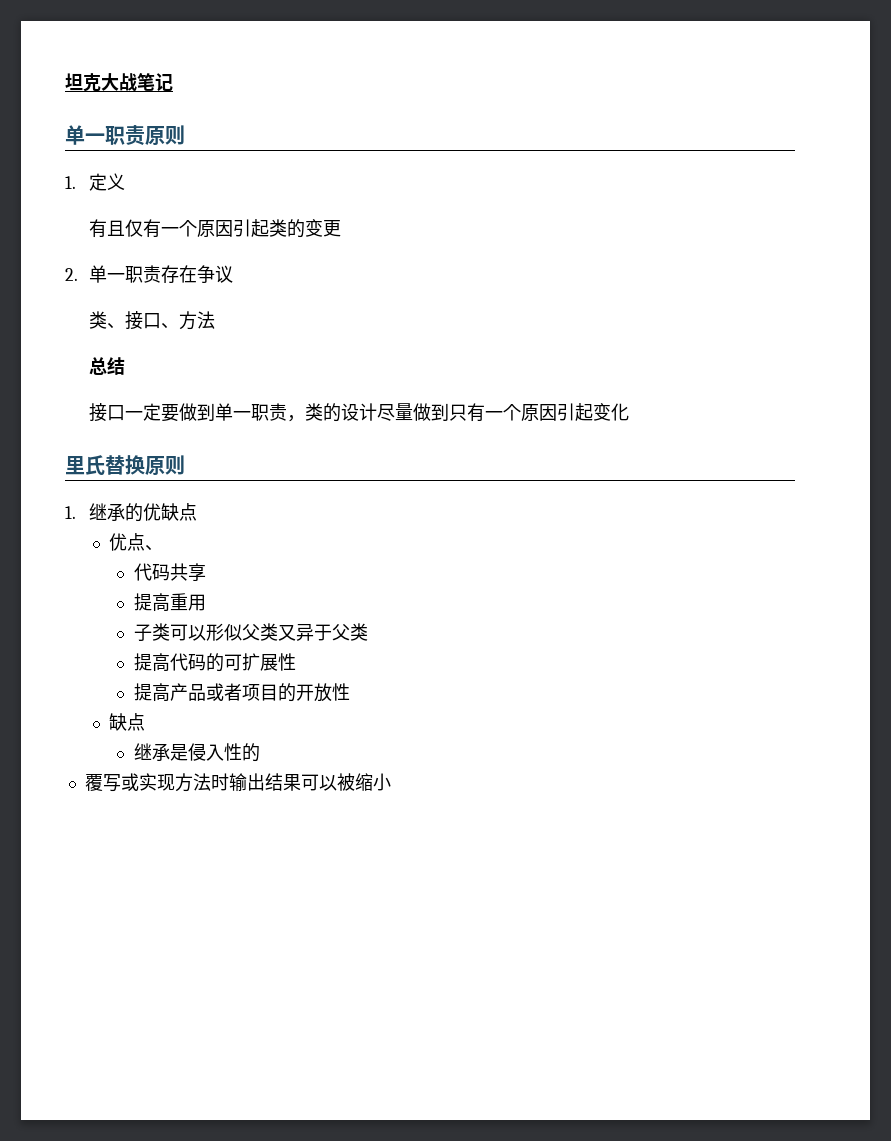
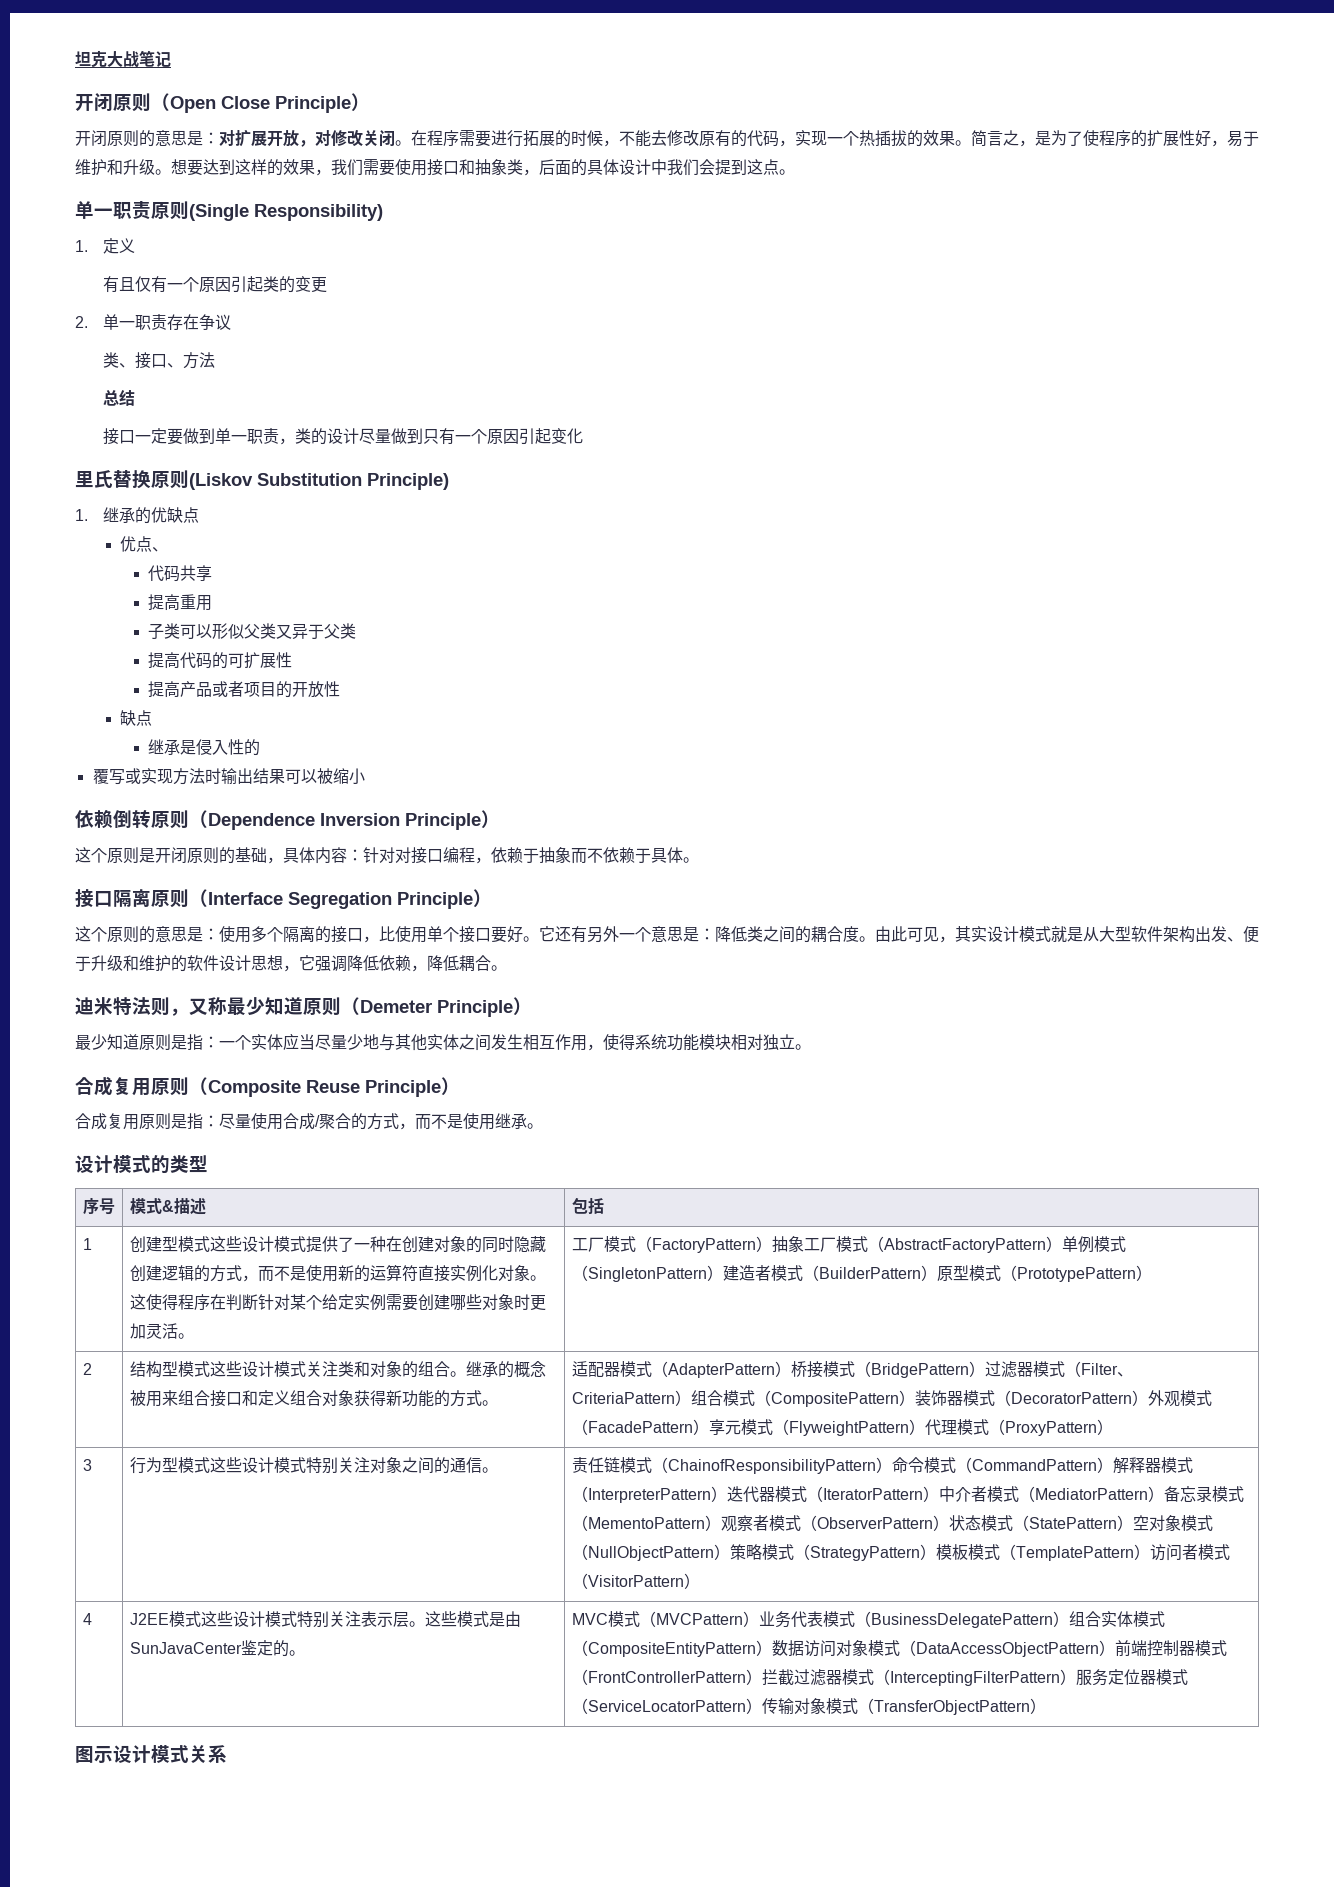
+ 开闭原则（Open Close Principle）
+ 开闭原则的意思是：对扩展开放，对修改关闭。在程序需要进行拓展的时候，不能去修改原有的代码，实现一个热插拔的效果。简言之，是为了使程序的扩展性好，易于维护和升级。想要达到这样的效果，我们需要使用接口和抽象类，后面的具体设计中我们会提到这点。
- 单一职责原则
+ 单一职责原则(Single Responsibility)
- 里氏替换原则
+ 里氏替换原则(Liskov Substitution Principle)
+ 依赖倒转原则（Dependence Inversion Principle）
+ 这个原则是开闭原则的基础，具体内容：针对对接口编程，依赖于抽象而不依赖于具体。
+ 接口隔离原则（Interface Segregation Principle）
+ 这个原则的意思是：使用多个隔离的接口，比使用单个接口要好。它还有另外一个意思是：降低类之间的耦合度。由此可见，其实设计模式就是从大型软件架构出发、便于升级和维护的软件设计思想，它强调降低依赖，降低耦合。
+ 迪米特法则，又称最少知道原则（Demeter Principle）
+ 最少知道原则是指：一个实体应当尽量少地与其他实体之间发生相互作用，使得系统功能模块相对独立。
+ 合成复用原则（Composite Reuse Principle）
+ 合成复用原则是指：尽量使用合成/聚合的方式，而不是使用继承。
+ 设计模式的类型
+ 序号 | 模式&描述 | 包括
+ 1 | 创建型模式这些设计模式提供了一种在创建对象的同时隐藏创建逻辑的方式，而不是使用新的运算符直接实例化对象。这使得程序在判断针对某个给定实例需要创建哪些对象时更加灵活。 | 工厂模式（FactoryPattern）抽象工厂模式（AbstractFactoryPattern）单例模式（SingletonPattern）建造者模式（BuilderPattern）原型模式（PrototypePattern）
+ 2 | 结构型模式这些设计模式关注类和对象的组合。继承的概念被用来组合接口和定义组合对象获得新功能的方式。 | 适配器模式（AdapterPattern）桥接模式（BridgePattern）过滤器模式（Filter、CriteriaPattern）组合模式（CompositePattern）装饰器模式（DecoratorPattern）外观模式（FacadePattern）享元模式（FlyweightPattern）代理模式（ProxyPattern）
+ 3 | 行为型模式这些设计模式特别关注对象之间的通信。 | 责任链模式（ChainofResponsibilityPattern）命令模式（CommandPattern）解释器模式（InterpreterPattern）迭代器模式（IteratorPattern）中介者模式（MediatorPattern）备忘录模式（MementoPattern）观察者模式（ObserverPattern）状态模式（StatePattern）空对象模式（NullObjectPattern）策略模式（StrategyPattern）模板模式（TemplatePattern）访问者模式（VisitorPattern）
+ 4 | J2EE模式这些设计模式特别关注表示层。这些模式是由SunJavaCenter鉴定的。 | MVC模式（MVCPattern）业务代表模式（BusinessDelegatePattern）组合实体模式（CompositeEntityPattern）数据访问对象模式（DataAccessObjectPattern）前端控制器模式（FrontControllerPattern）拦截过滤器模式（InterceptingFilterPattern）服务定位器模式（ServiceLocatorPattern）传输对象模式（TransferObjectPattern）
+ 图示设计模式关系

